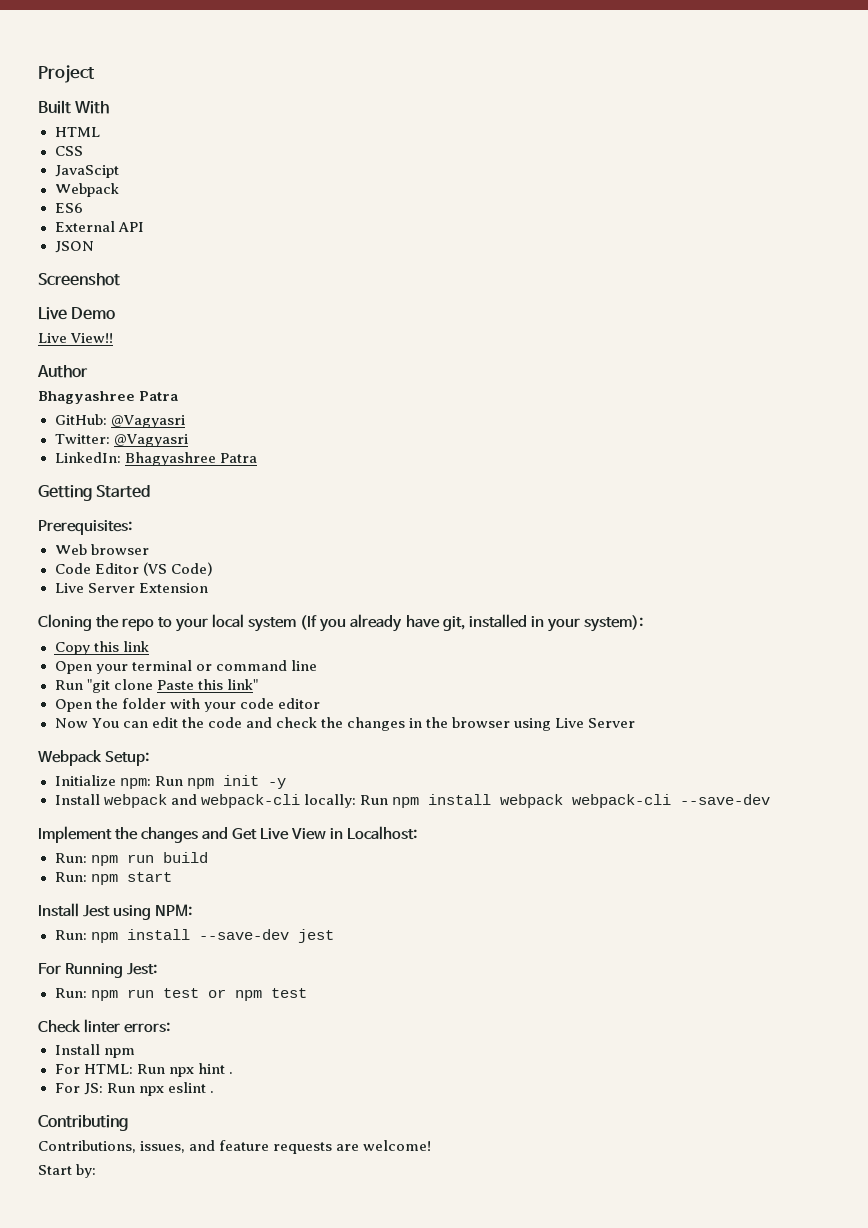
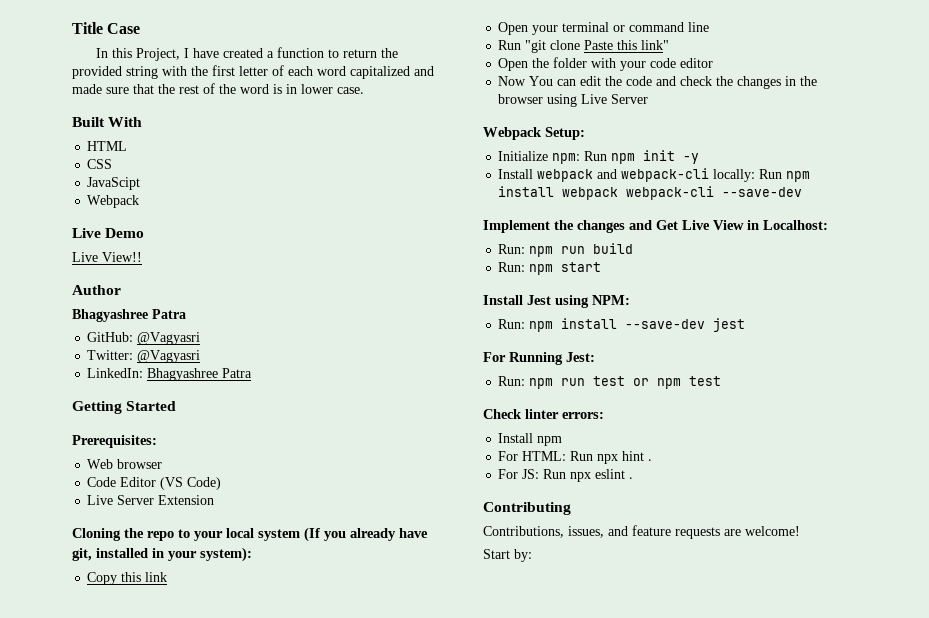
- Project
+ Title Case
+ In this Project, I have created a function to return the provided string with the first letter of each word capitalized and made sure that the rest of the word is in lower case.
- ES6
- External API
- JSON
- Screenshot

